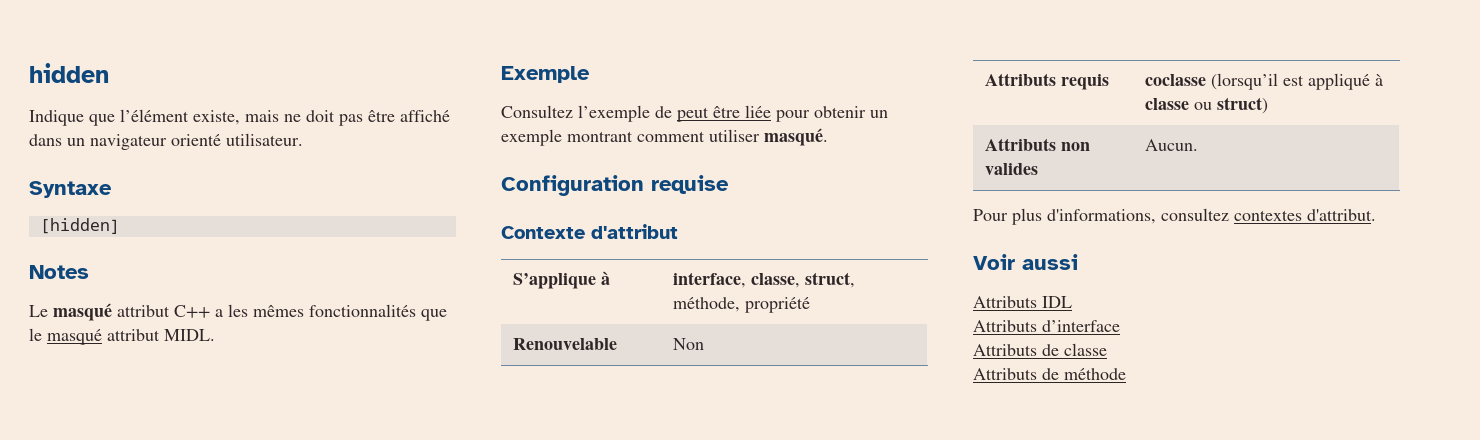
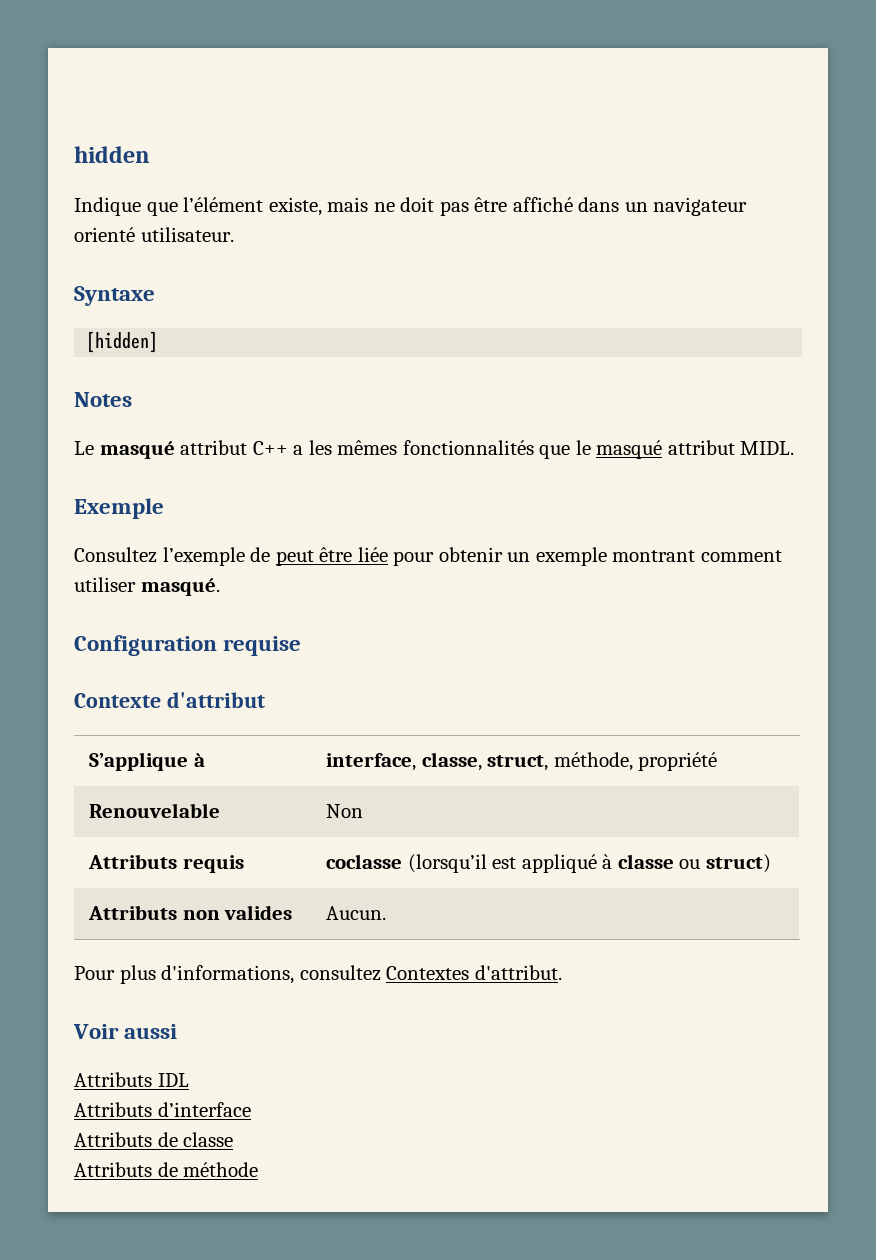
- Pour plus d'informations, consultez contextes d'attribut.
+ Pour plus d'informations, consultez Contextes d'attribut.

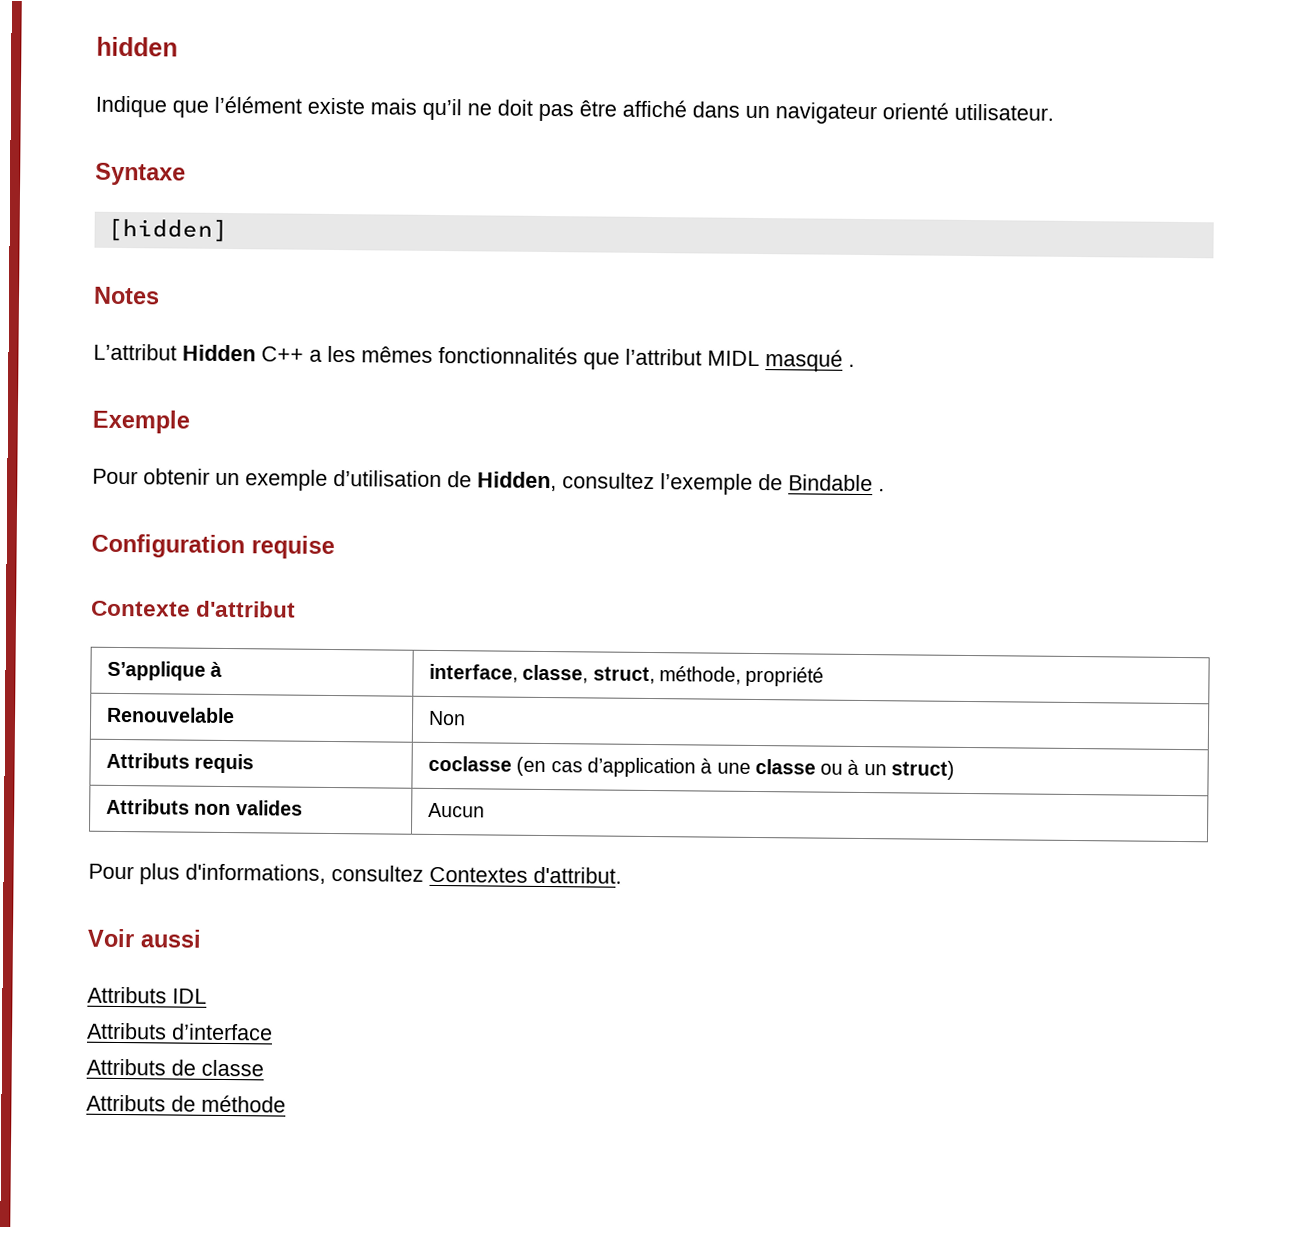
- Indique que l’élément existe, mais ne doit pas être affiché dans un navigateur orienté utilisateur.
+ Indique que l’élément existe mais qu’il ne doit pas être affiché dans un navigateur orienté utilisateur.
- Le masqué attribut C++ a les mêmes fonctionnalités que le masqué attribut MIDL.
+ L’attribut Hidden C++ a les mêmes fonctionnalités que l’attribut MIDL masqué .
  Exemple
- Consultez l’exemple de peut être liée pour obtenir un exemple montrant comment utiliser masqué.
+ Pour obtenir un exemple d’utilisation de Hidden, consultez l’exemple de Bindable .
- Attributs requis | coclasse (lorsqu’il est appliqué à classe ou struct)
+ Attributs requis | coclasse (en cas d’application à une classe ou à un struct)
- Attributs non valides | Aucun.
+ Attributs non valides | Aucun

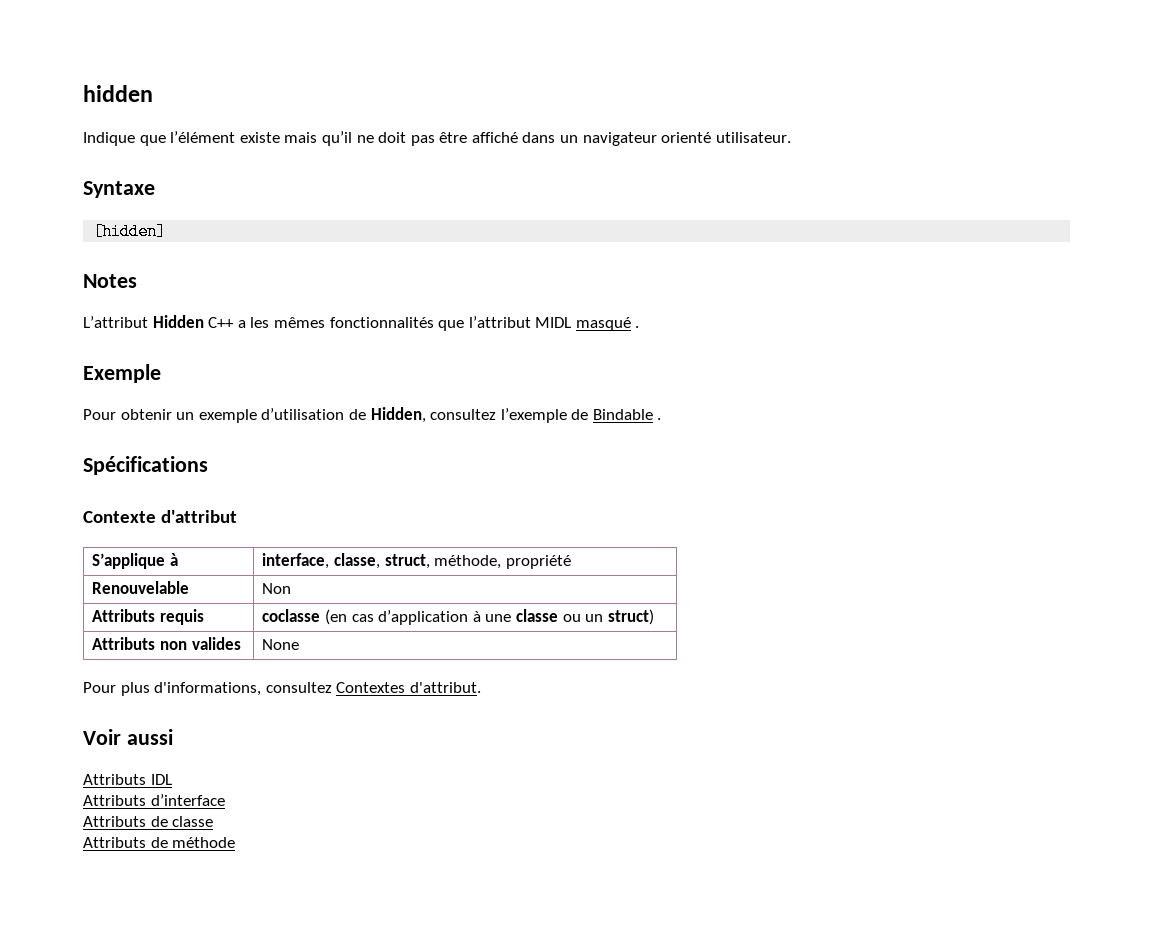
- Configuration requise
+ Spécifications
- Attributs requis | coclasse (en cas d’application à une classe ou à un struct)
+ Attributs requis | coclasse (en cas d’application à une classe ou un struct)
- Attributs non valides | Aucun
+ Attributs non valides | None

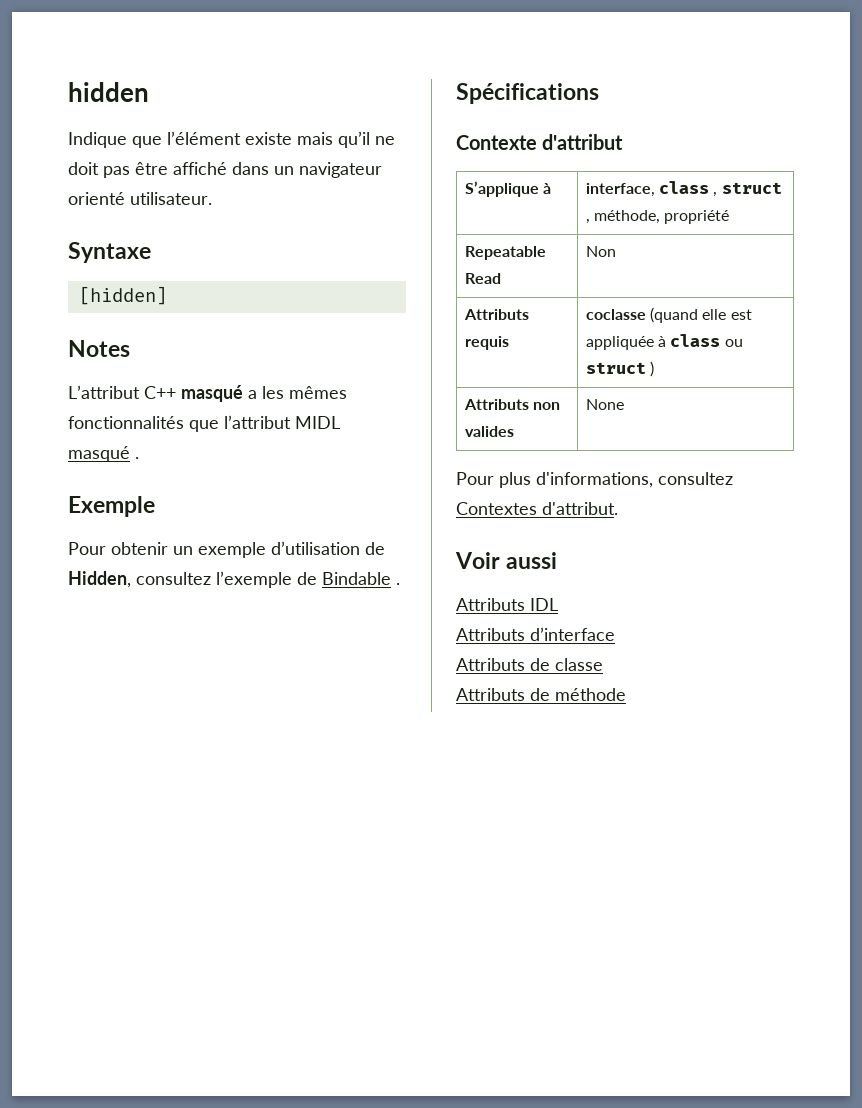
- L’attribut Hidden C++ a les mêmes fonctionnalités que l’attribut MIDL masqué .
+ L’attribut C++ masqué a les mêmes fonctionnalités que l’attribut MIDL masqué .
- S’applique à | interface, classe, struct, méthode, propriété
+ S’applique à | interface, class , struct , méthode, propriété
- Renouvelable | Non
+ Repeatable Read | Non
- Attributs requis | coclasse (en cas d’application à une classe ou un struct)
+ Attributs requis | coclasse (quand elle est appliquée à class ou struct )

